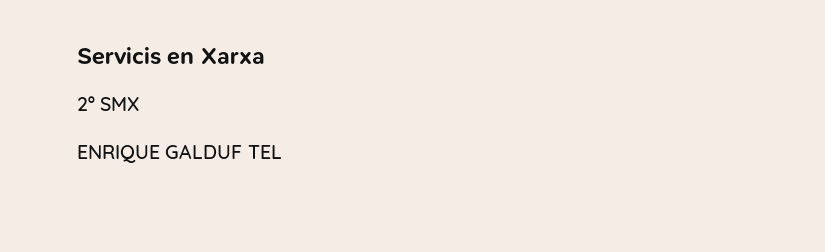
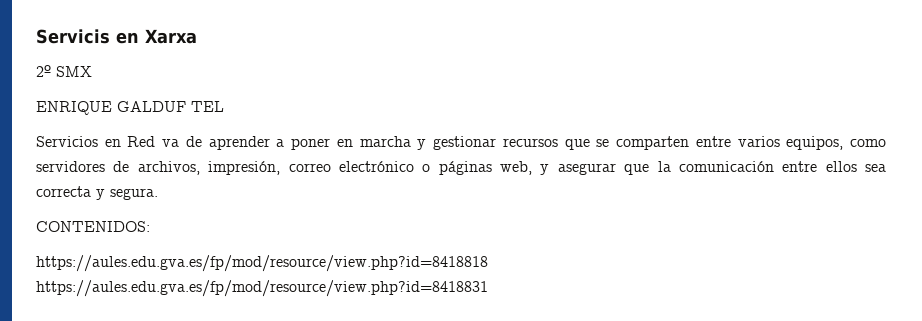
+ Servicios en Red va de aprender a poner en marcha y gestionar recursos que se comparten entre varios equipos, como servidores de archivos, impresión, correo electrónico o páginas web, y asegurar que la comunicación entre ellos sea correcta y segura.
+ CONTENIDOS:
+ https://aules.edu.gva.es/fp/mod/resource/view.php?id=8418818 https://aules.edu.gva.es/fp/mod/resource/view.php?id=8418831

